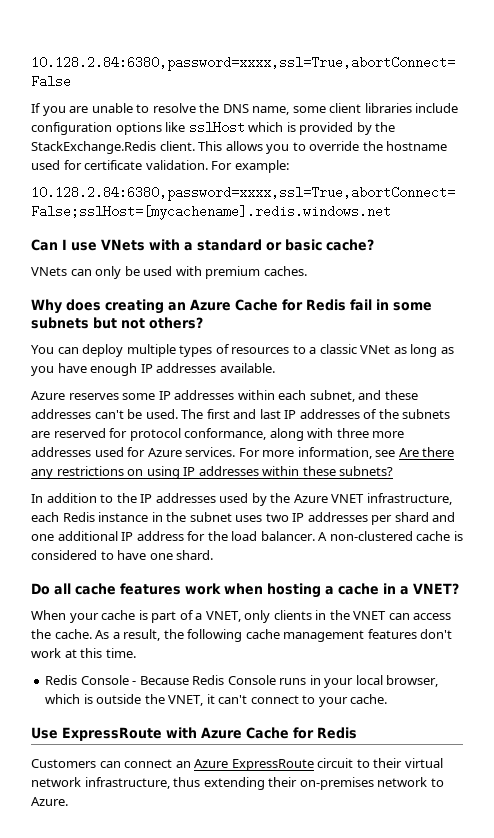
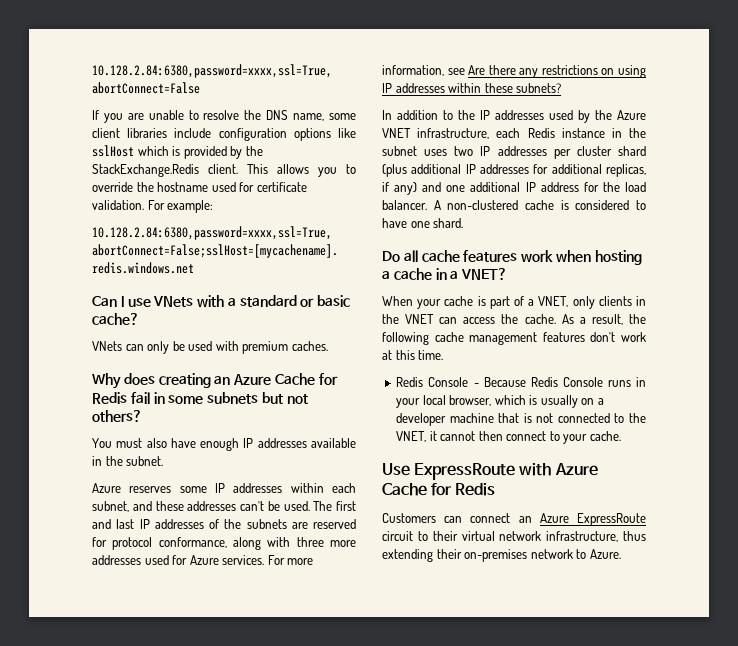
- You can deploy multiple types of resources to a classic VNet as long as you have enough IP addresses available.
+ You must also have enough IP addresses available in the subnet.
- In addition to the IP addresses used by the Azure VNET infrastructure, each Redis instance in the subnet uses two IP addresses per shard and one additional IP address for the load balancer.
+ In addition to the IP addresses used by the Azure VNET infrastructure, each Redis instance in the subnet uses two IP addresses per cluster shard (plus additional IP addresses for additional replicas, if any) and one additional IP address for the load balancer.
- Redis Console - Because Redis Console runs in your local browser, which is outside the VNET, it can't connect to your cache.
+ Redis Console - Because Redis Console runs in your local browser, which is usually on a developer machine that is not connected to the VNET, it cannot then connect to your cache.

